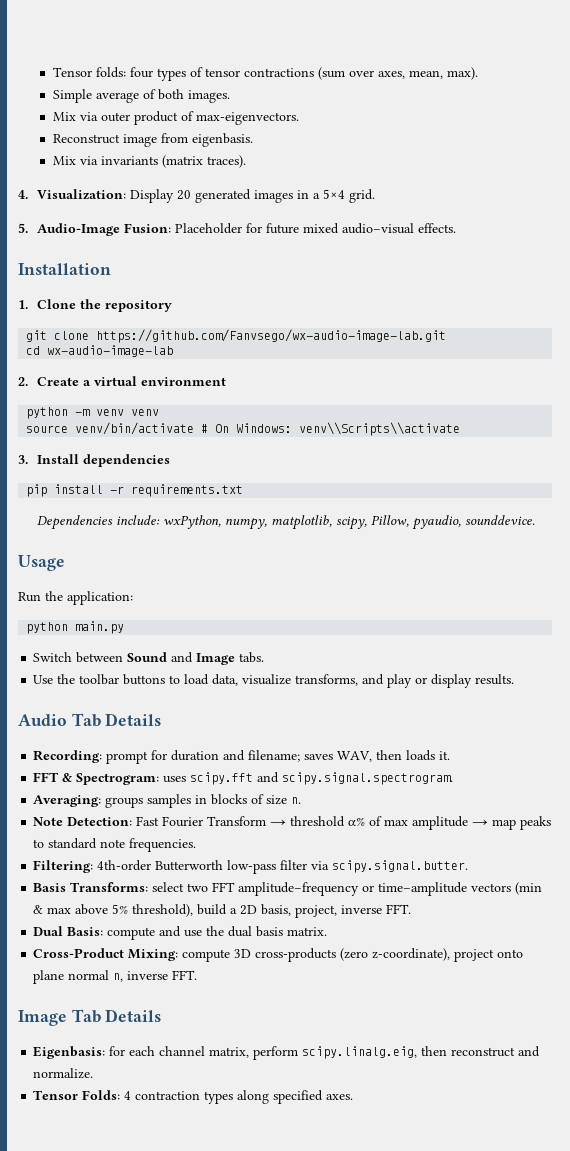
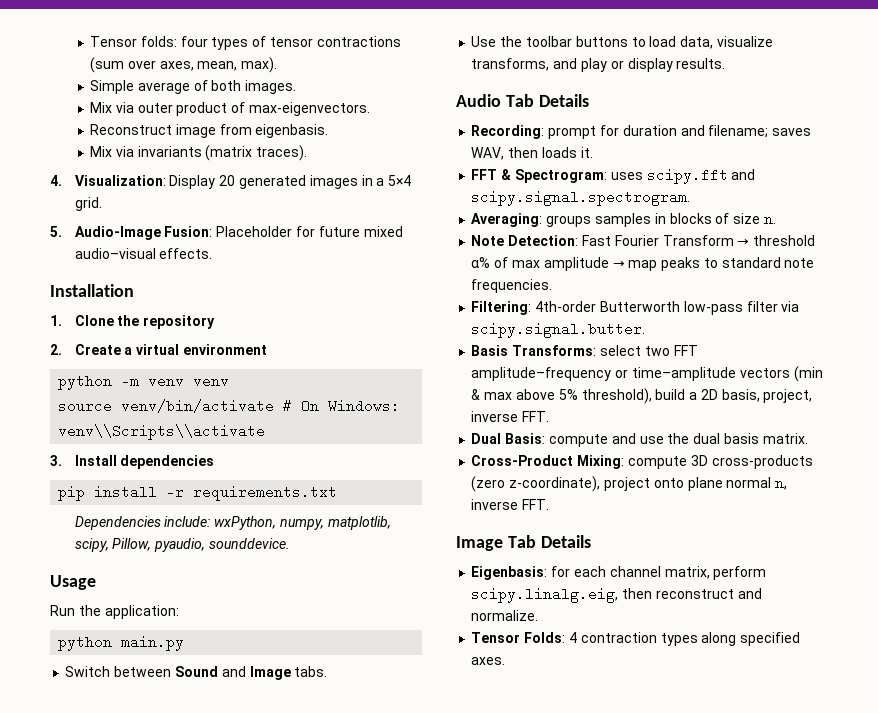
- git clone https://github.com/Fanvsego/wx-audio-image-lab.git
- cd wx-audio-image-lab

